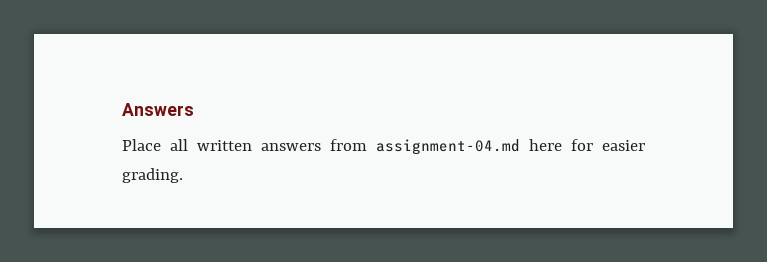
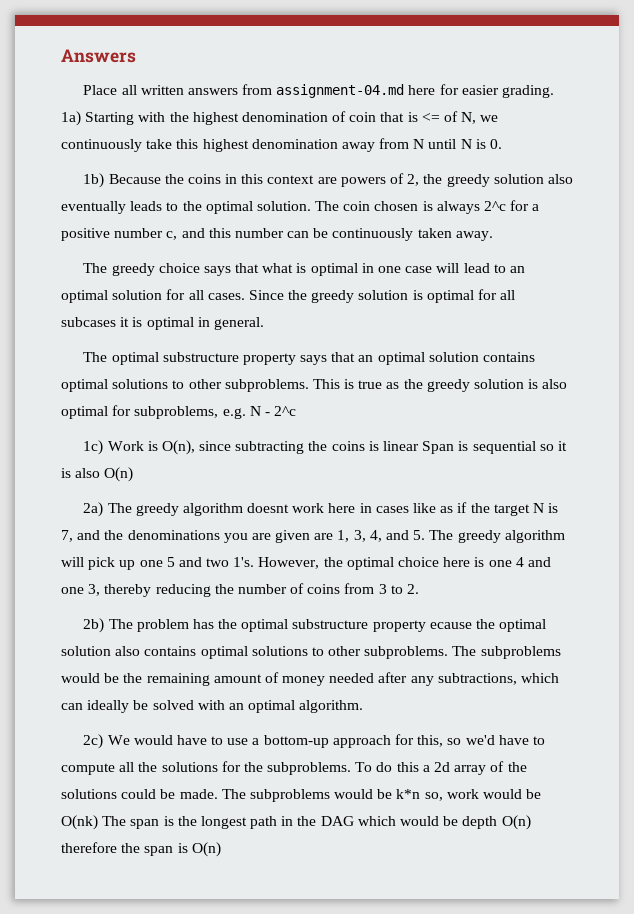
+ 1a) Starting with the highest denomination of coin that is <= of N, we continuously take this highest denomination away from N until N is 0.
+ 1b) Because the coins in this context are powers of 2, the greedy solution also eventually leads to the optimal solution. The coin chosen is always 2^c for a positive number c, and this number can be continuously taken away.
+ The greedy choice says that what is optimal in one case will lead to an optimal solution for all cases. Since the greedy solution is optimal for all subcases it is optimal in general.
+ The optimal substructure property says that an optimal solution contains optimal solutions to other subproblems. This is true as the greedy solution is also optimal for subproblems, e.g. N - 2^c
+ 1c) Work is O(n), since subtracting the coins is linear Span is sequential so it is also O(n)
+ 2a) The greedy algorithm doesnt work here in cases like as if the target N is 7, and the denominations you are given are 1, 3, 4, and 5. The greedy algorithm will pick up one 5 and two 1's. However, the optimal choice here is one 4 and one 3, thereby reducing the number of coins from 3 to 2.
+ 2b) The problem has the optimal substructure property ecause the optimal solution also contains optimal solutions to other subproblems. The subproblems would be the remaining amount of money needed after any subtractions, which can ideally be solved with an optimal algorithm.
+ 2c) We would have to use a bottom-up approach for this, so we'd have to compute all the solutions for the subproblems. To do this a 2d array of the solutions could be made. The subproblems would be k*n so, work would be O(nk) The span is the longest path in the DAG which would be depth O(n) therefore the span is O(n)

